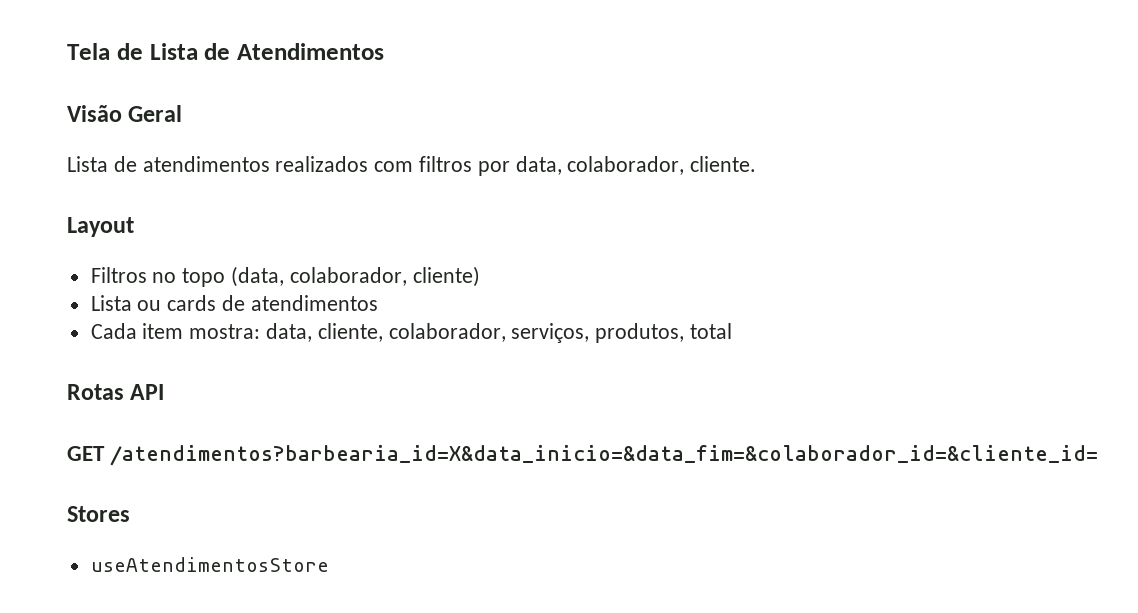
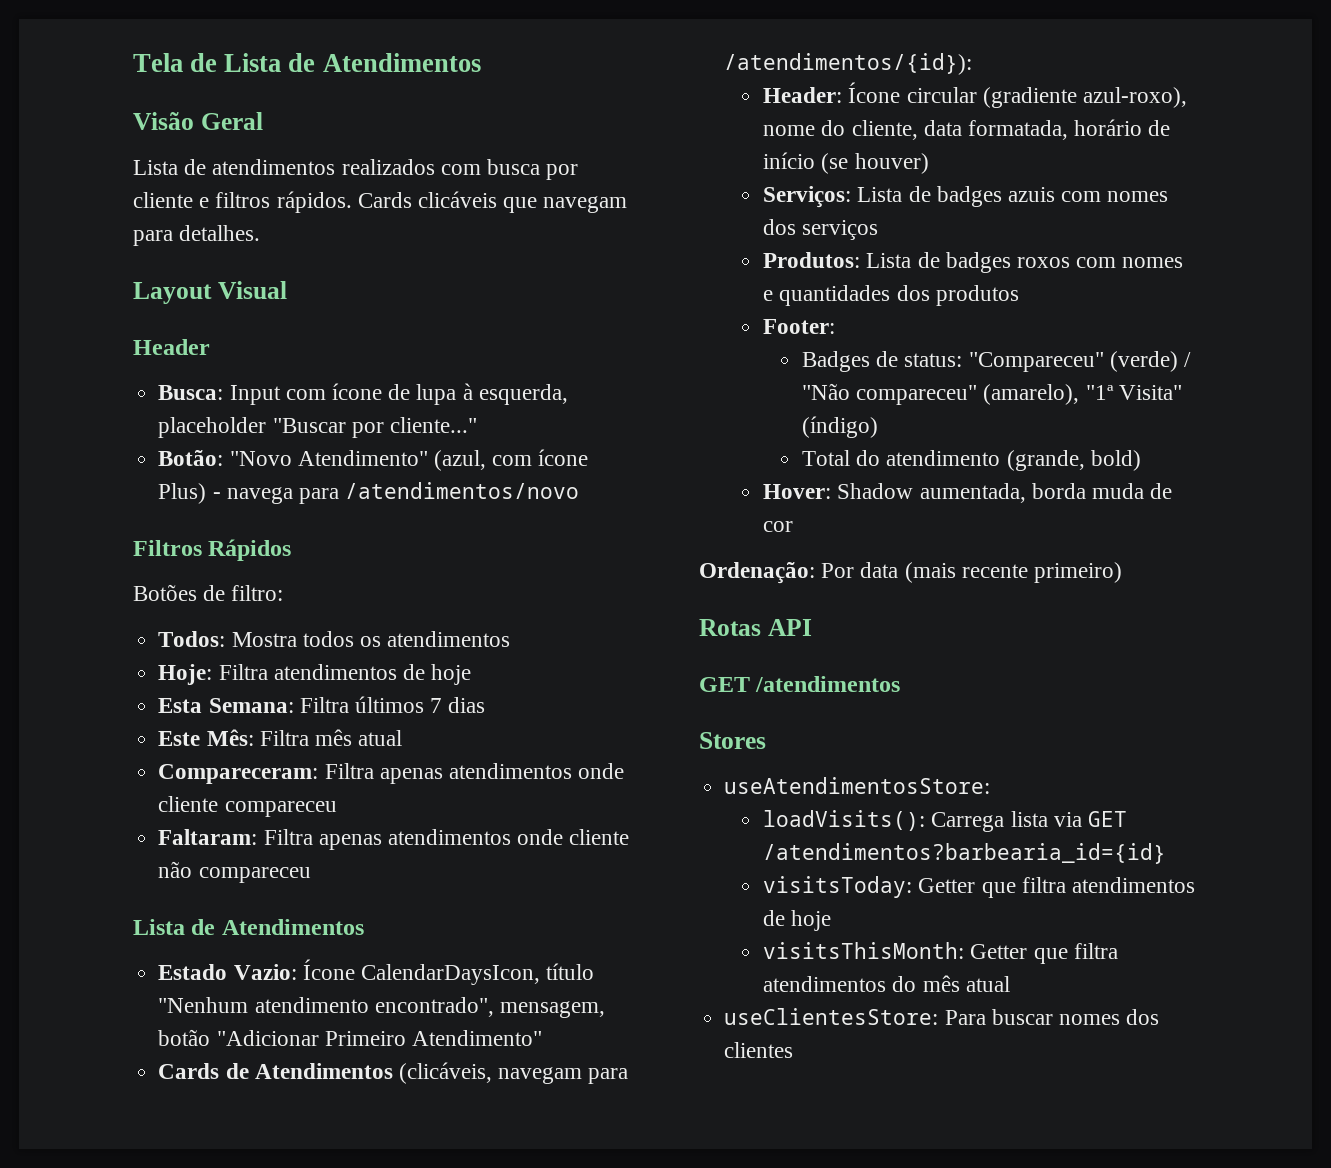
- Lista de atendimentos realizados com filtros por data, colaborador, cliente.
- Layout
- Filtros no topo (data, colaborador, cliente)
- Lista ou cards de atendimentos
- Cada item mostra: data, cliente, colaborador, serviços, produtos, total
+ Lista de atendimentos realizados com busca por cliente e filtros rápidos. Cards clicáveis que navegam para detalhes.
+ Layout Visual
+ Header
+ Busca: Input com ícone de lupa à esquerda, placeholder "Buscar por cliente..."
+ Botão: "Novo Atendimento" (azul, com ícone Plus) - navega para /atendimentos/novo
+ Filtros Rápidos
+ Botões de filtro:
+ Todos: Mostra todos os atendimentos
+ Hoje: Filtra atendimentos de hoje
+ Esta Semana: Filtra últimos 7 dias
+ Este Mês: Filtra mês atual
+ Compareceram: Filtra apenas atendimentos onde cliente compareceu
+ Faltaram: Filtra apenas atendimentos onde cliente não compareceu
+ Lista de Atendimentos
+ Estado Vazio: Ícone CalendarDaysIcon, título "Nenhum atendimento encontrado", mensagem, botão "Adicionar Primeiro Atendimento"
+ Cards de Atendimentos (clicáveis, navegam para /atendimentos/{id}):
+ Header: Ícone circular (gradiente azul-roxo), nome do cliente, data formatada, horário de início (se houver)
+ Serviços: Lista de badges azuis com nomes dos serviços
+ Produtos: Lista de badges roxos com nomes e quantidades dos produtos
+ Footer:
+ Badges de status: "Compareceu" (verde) / "Não compareceu" (amarelo), "1ª Visita" (índigo)
+ Total do atendimento (grande, bold)
+ Hover: Shadow aumentada, borda muda de cor
+ Ordenação: Por data (mais recente primeiro)
- GET /atendimentos?barbearia_id=X&data_inicio=&data_fim=&colaborador_id=&cliente_id=
+ GET /atendimentos
- useAtendimentosStore
+ useAtendimentosStore:
+ loadVisits(): Carrega lista via GET /atendimentos?barbearia_id={id}
+ visitsToday: Getter que filtra atendimentos de hoje
+ visitsThisMonth: Getter que filtra atendimentos do mês atual
+ useClientesStore: Para buscar nomes dos clientes

